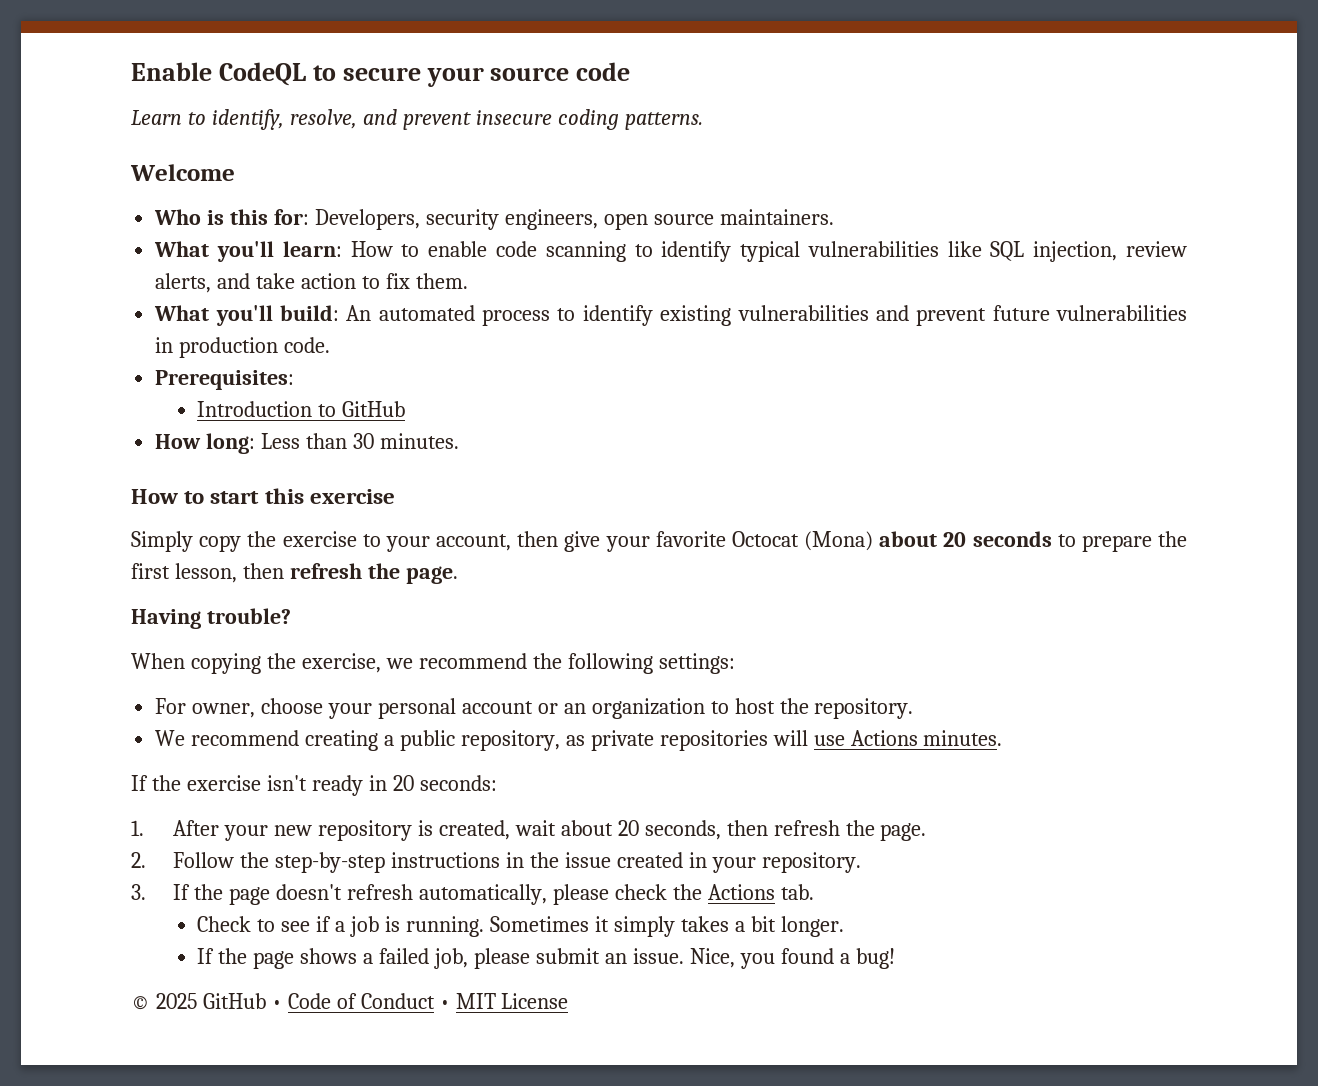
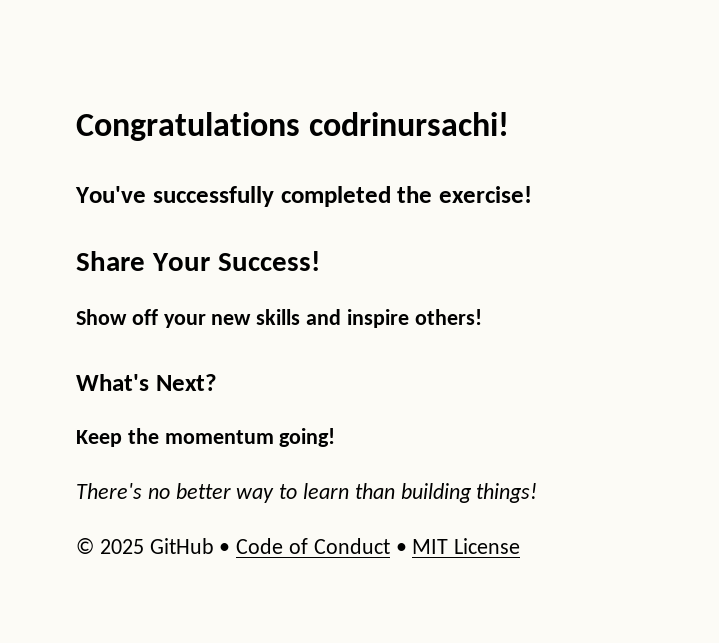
- Enable CodeQL to secure your source code
- Learn to identify, resolve, and prevent insecure coding patterns.
- Welcome
- Who is this for: Developers, security engineers, open source maintainers.
- What you'll learn: How to enable code scanning to identify typical vulnerabilities like SQL injection, review alerts, and take action to fix them.
- What you'll build: An automated process to identify existing vulnerabilities and prevent future vulnerabilities in production code.
- Prerequisites:
- Introduction to GitHub
- How long: Less than 30 minutes.
- How to start this exercise
- Simply copy the exercise to your account, then give your favorite Octocat (Mona) about 20 seconds to prepare the first lesson, then refresh the page.
- Having trouble?
- When copying the exercise, we recommend the following settings:
- For owner, choose your personal account or an organization to host the repository.
- We recommend creating a public repository, as private repositories will use Actions minutes.
- If the exercise isn't ready in 20 seconds:
- 1. After your new repository is created, wait about 20 seconds, then refresh the page.
- 2. Follow the step-by-step instructions in the issue created in your repository.
- 3. If the page doesn't refresh automatically, please check the Actions tab.
- Check to see if a job is running. Sometimes it simply takes a bit longer.
- If the page shows a failed job, please submit an issue. Nice, you found a bug!
+ Congratulations codrinursachi!
+ You've successfully completed the exercise!
+ Share Your Success!
+ Show off your new skills and inspire others!
+ What's Next?
+ Keep the momentum going!
+ There's no better way to learn than building things!

